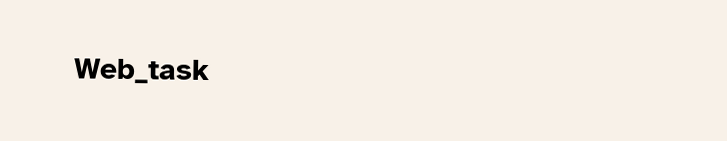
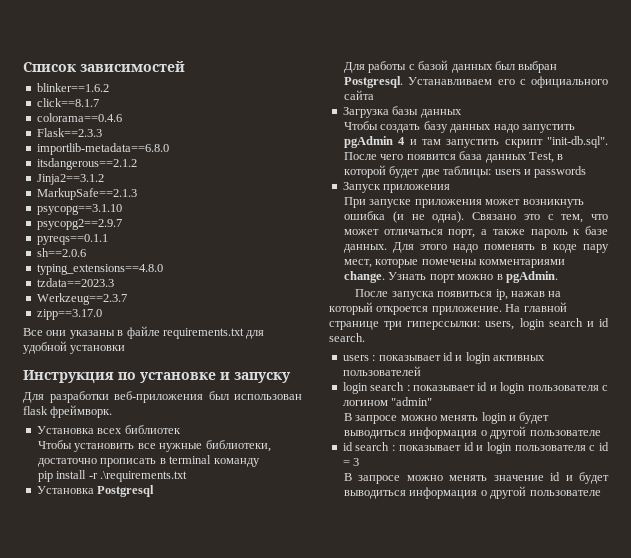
- Web_task
+ Список зависимостей
+ blinker==1.6.2
+ click==8.1.7
+ colorama==0.4.6
+ Flask==2.3.3
+ importlib-metadata==6.8.0
+ itsdangerous==2.1.2
+ Jinja2==3.1.2
+ MarkupSafe==2.1.3
+ psycopg==3.1.10
+ psycopg2==2.9.7
+ pyreqs==0.1.1
+ sh==2.0.6
+ typing_extensions==4.8.0
+ tzdata==2023.3
+ Werkzeug==2.3.7
+ zipp==3.17.0
+ Все они указаны в файле requirements.txt для удобной установки
+ Инструкция по установке и запуску
+ Для разработки веб-приложения был использован flask фреймворк.
+ Установка всех библиотек
+ Чтобы установить все нужные библиотеки, достаточно прописать в terminal команду
+ pip install -r .\requirements.txt
+ Установка Postgresql
+ Для работы с базой данных был выбран Postgresql. Устанавливаем его с официального сайта
+ Загрузка базы данных
+ Чтобы создать базу данных надо запустить pgAdmin 4 и там запустить скрипт "init-db.sql". После чего появится база данных Test, в которой будет две таблицы: users и passwords
+ Запуск приложения
+ При запуске приложения может возникнуть ошибка (и не одна). Связано это с тем, что может отличаться порт, а также пароль к базе данных. Для этого надо поменять в коде пару мест, которые помечены комментариями change. Узнать порт можно в pgAdmin.
+ После запуска появиться ip, нажав на который откроется приложение. На главной странице три гиперссылки: users, login search и id search.
+ users : показывает id и login активных пользователей
+ login search : показывает id и login пользователя с логином "admin"
+ В запросе можно менять login и будет выводиться информация о другой пользователе
+ id search : показывает id и login пользователя с id = 3
+ В запросе можно менять значение id и будет выводиться информация о другой пользователе

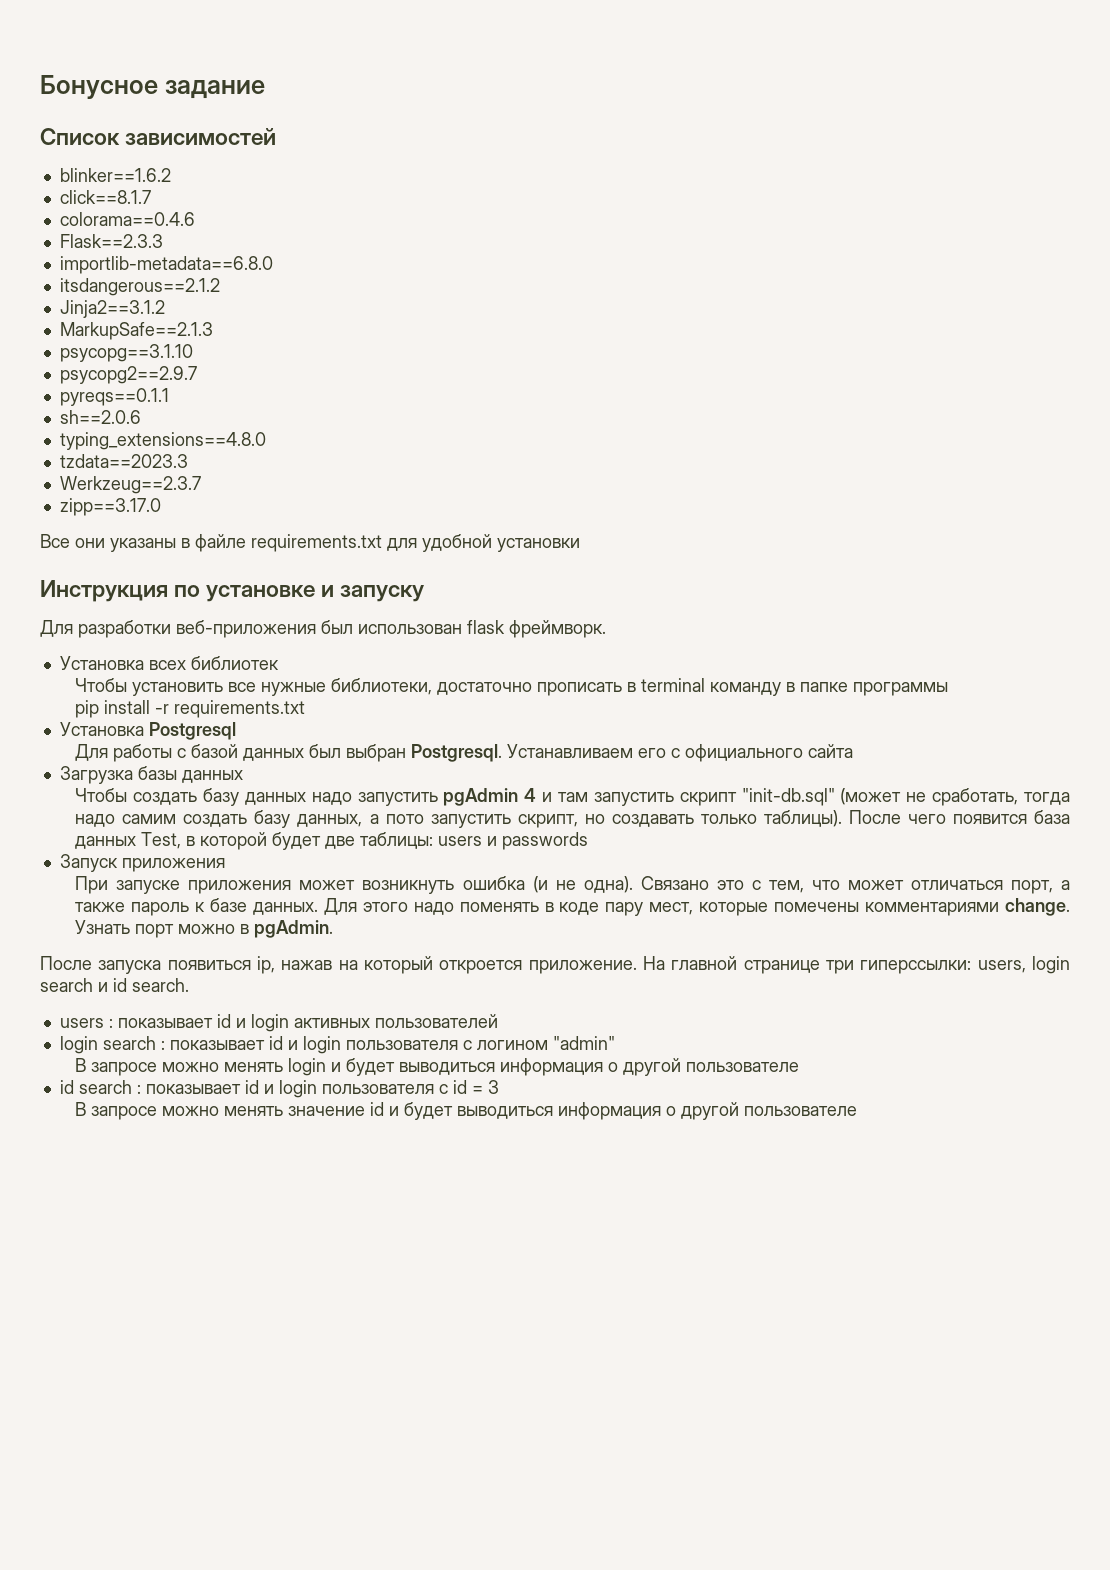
+ Бонусное задание
- Чтобы установить все нужные библиотеки, достаточно прописать в terminal команду
+ Чтобы установить все нужные библиотеки, достаточно прописать в terminal команду в папке программы
- pip install -r .\requirements.txt
+ pip install -r requirements.txt
- Чтобы создать базу данных надо запустить pgAdmin 4 и там запустить скрипт "init-db.sql". После чего появится база данных Test, в которой будет две таблицы: users и passwords
+ Чтобы создать базу данных надо запустить pgAdmin 4 и там запустить скрипт "init-db.sql" (может не сработать, тогда надо самим создать базу данных, а пото запустить скрипт, но создавать только таблицы). После чего появится база данных Test, в которой будет две таблицы: users и passwords

